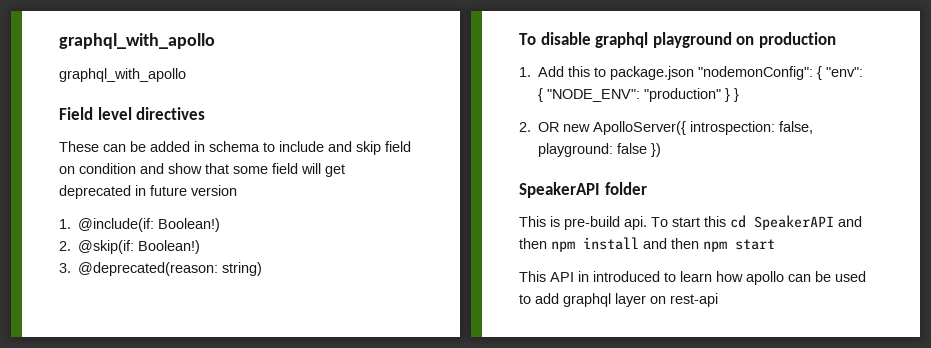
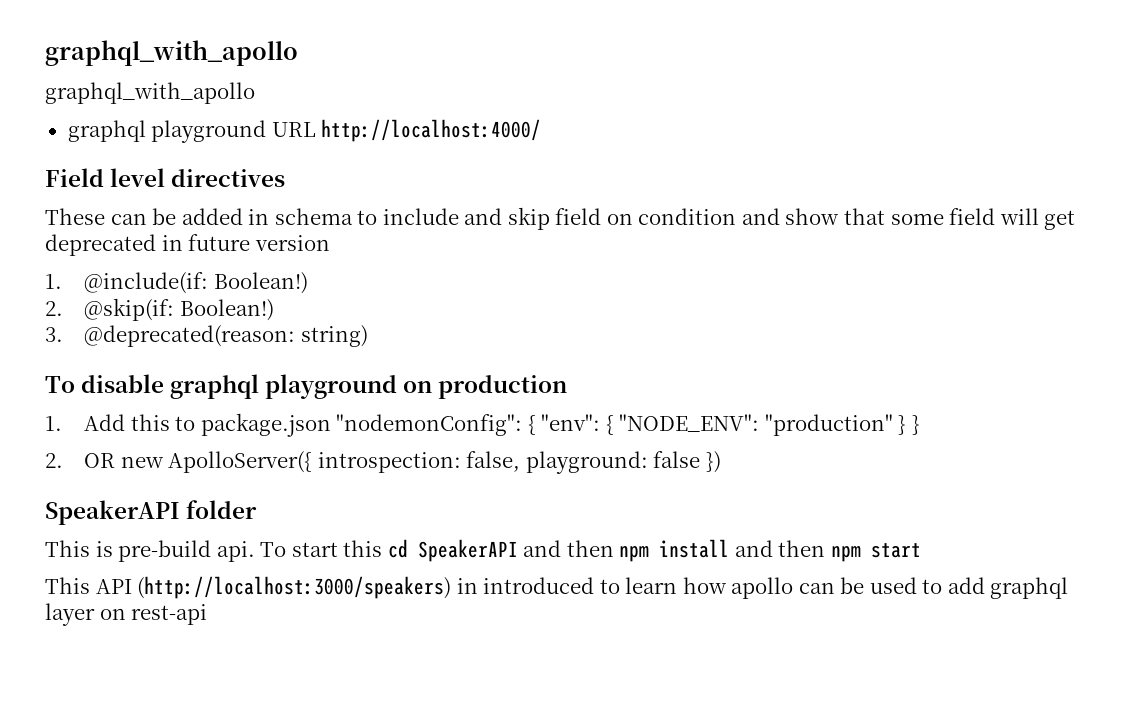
+ graphql playground URL http://localhost:4000/
- This API in introduced to learn how apollo can be used to add graphql layer on rest-api
+ This API (http://localhost:3000/speakers) in introduced to learn how apollo can be used to add graphql layer on rest-api

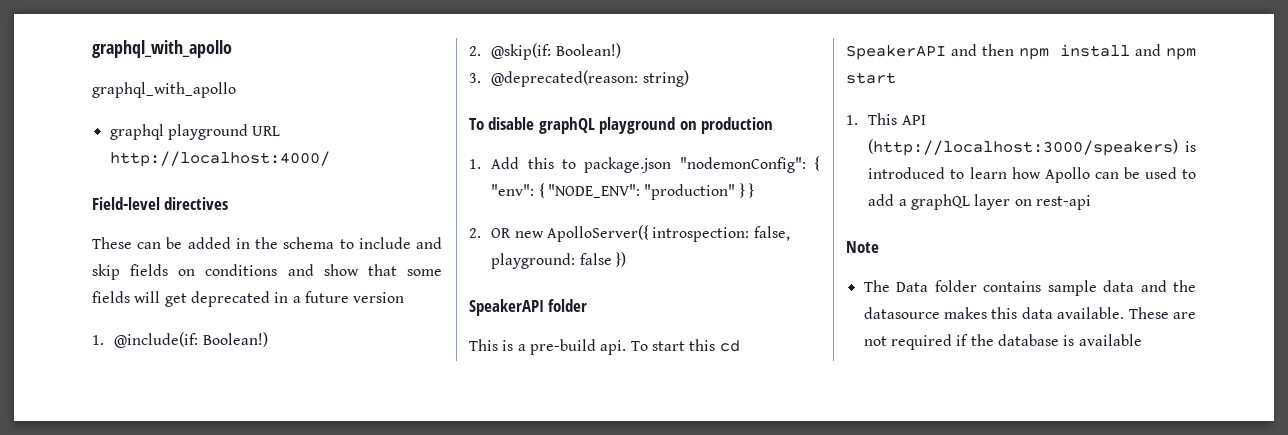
- Field level directives
+ Field-level directives
- These can be added in schema to include and skip field on condition and show that some field will get deprecated in future version
+ These can be added in the schema to include and skip fields on conditions and show that some fields will get deprecated in a future version
- To disable graphql playground on production
+ To disable graphQL playground on production
- This is pre-build api.
+ This is a pre-build api.
- To start this cd SpeakerAPI and then npm install and then npm start
+ To start this cd SpeakerAPI and then npm install and npm start
- This API (http://localhost:3000/speakers) in introduced to learn how apollo can be used to add graphql layer on rest-api
+ 1. This API (http://localhost:3000/speakers) is introduced to learn how Apollo can be used to add a graphQL layer on rest-api
+ Note
+ The Data folder contains sample data and the datasource makes this data available. These are not required if the database is available

